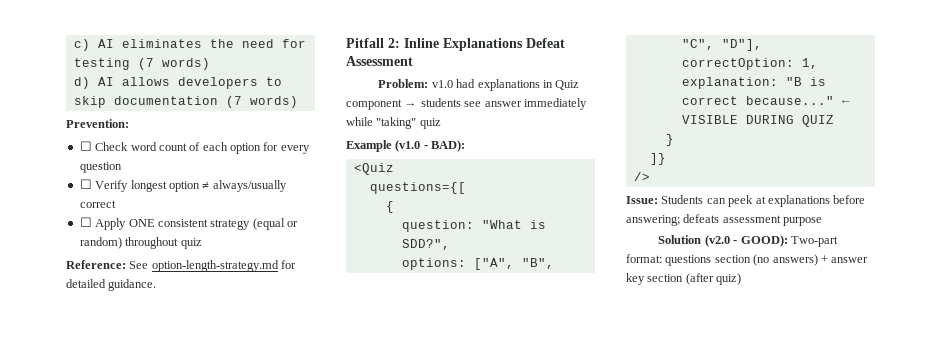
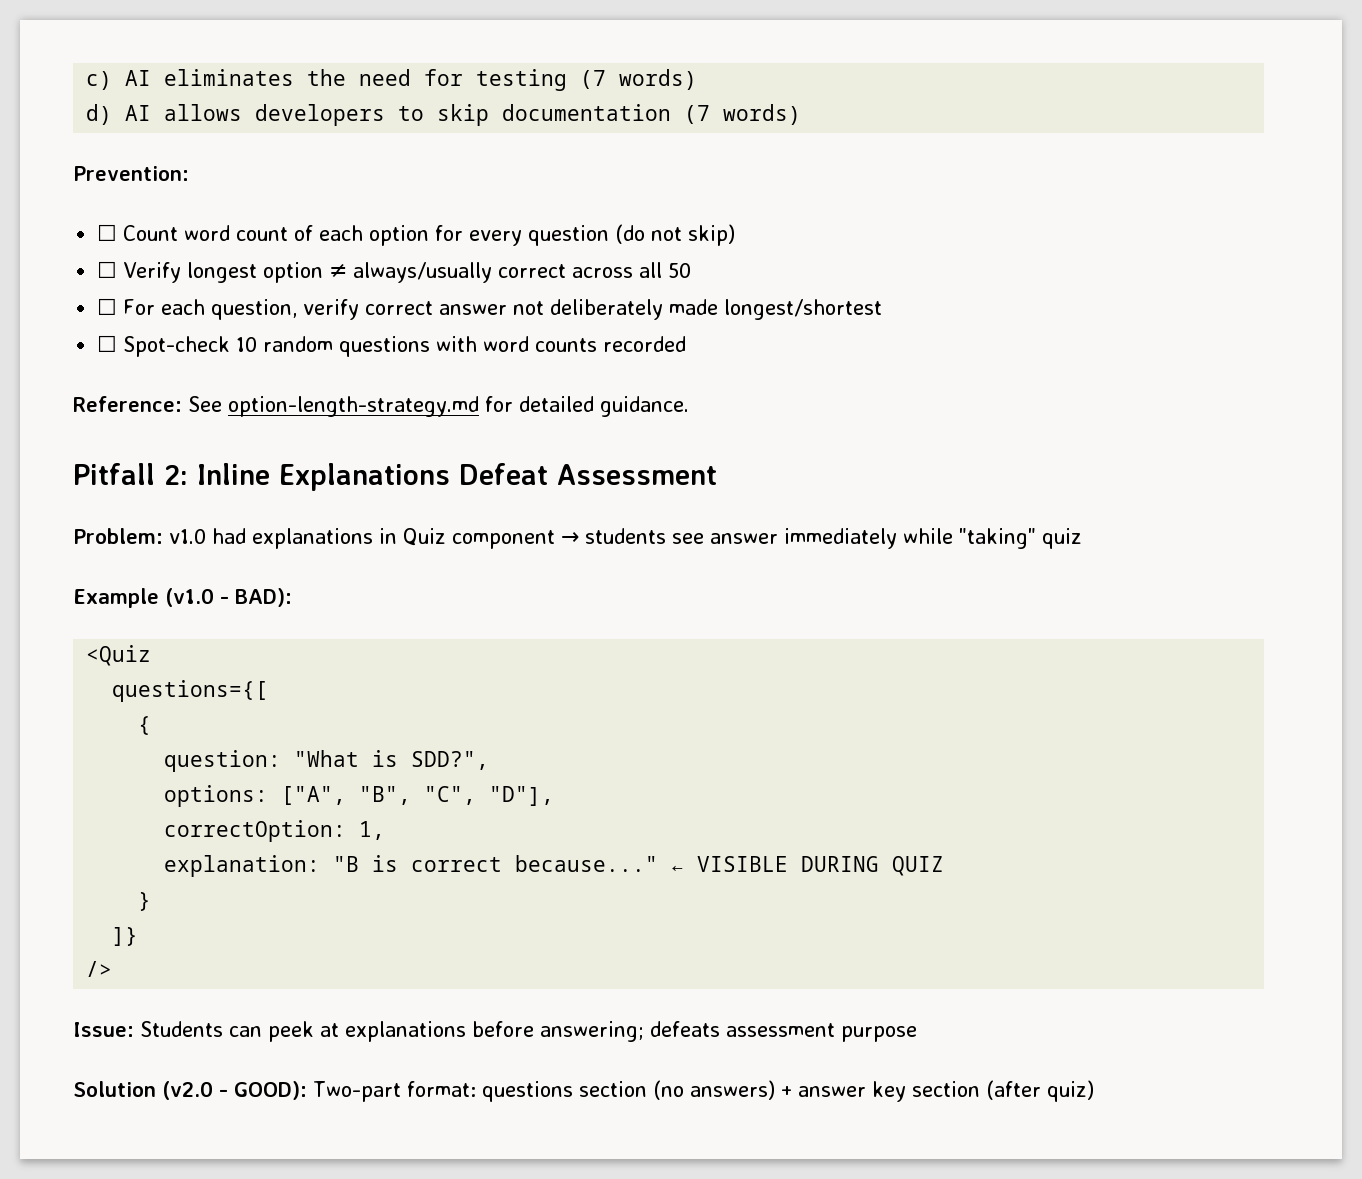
- ☐ Check word count of each option for every question
+ ☐ Count word count of each option for every question (do not skip)
- ☐ Verify longest option ≠ always/usually correct
- ☐ Apply ONE consistent strategy (equal or random) throughout quiz
+ ☐ Verify longest option ≠ always/usually correct across all 50
+ ☐ For each question, verify correct answer not deliberately made longest/shortest
+ ☐ Spot-check 10 random questions with word counts recorded

